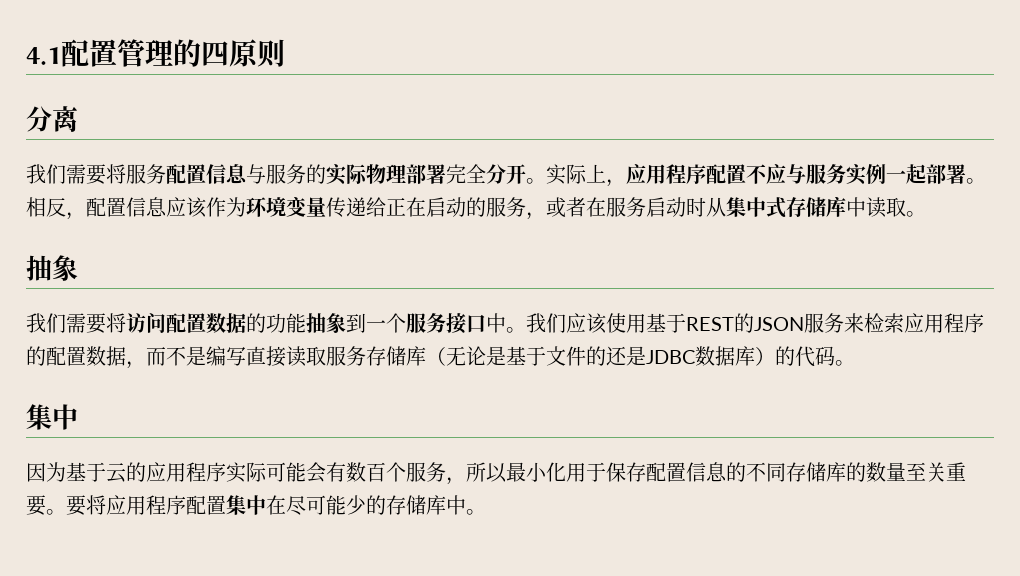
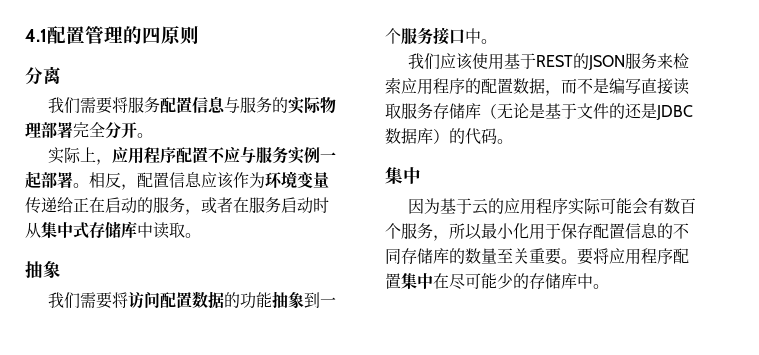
- 我们需要将服务配置信息与服务的实际物理部署完全分开。实际上，应用程序配置不应与服务实例一起部署。
+ 我们需要将服务配置信息与服务的实际物理部署完全分开。
+ 实际上，应用程序配置不应与服务实例一起部署。
- 我们需要将访问配置数据的功能抽象到一个服务接口中。我们应该使用基于REST的JSON服务来检索应用程序的配置数据，而不是编写直接读取服务存储库（无论是基于文件的还是JDBC数据库）的代码。
+ 我们需要将访问配置数据的功能抽象到一个服务接口中。
+ 我们应该使用基于REST的JSON服务来检索应用程序的配置数据，而不是编写直接读取服务存储库（无论是基于文件的还是JDBC数据库）的代码。

